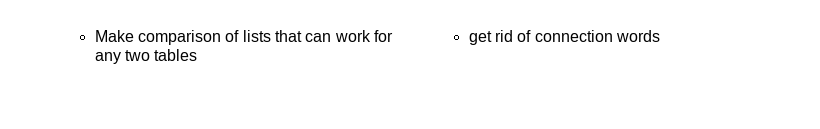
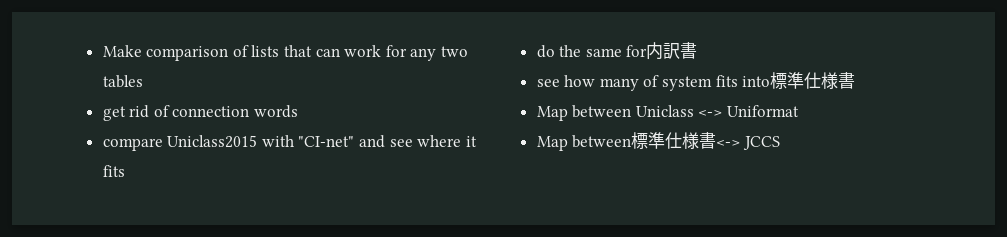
+ compare Uniclass2015 with "CI-net" and see where it fits
+ do the same for内訳書
+ see how many of system fits into標準仕様書
+ Map between Uniclass <-> Uniformat
+ Map between標準仕様書<-> JCCS

